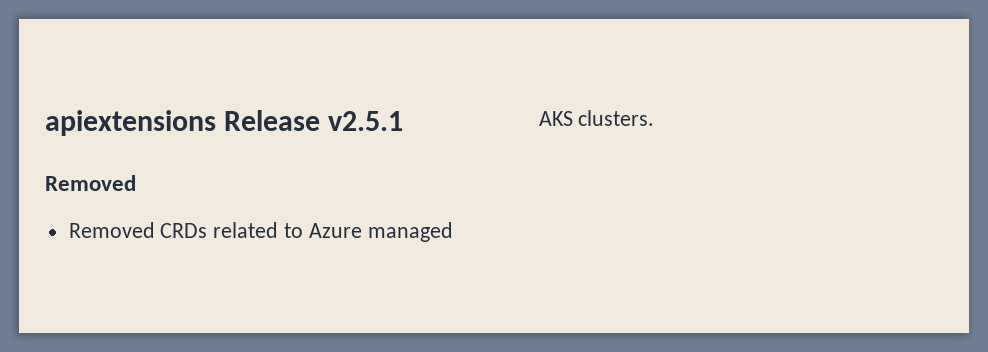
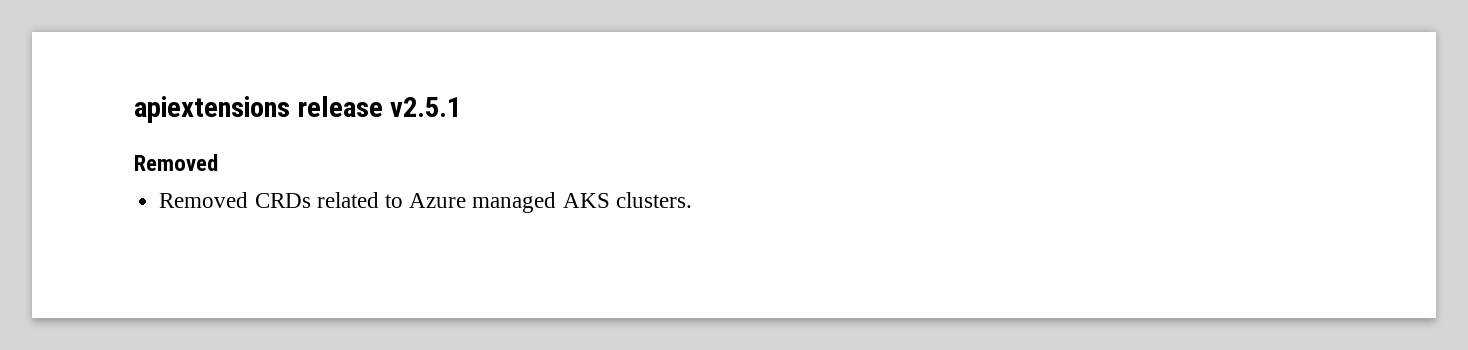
- apiextensions Release v2.5.1
+ apiextensions release v2.5.1

